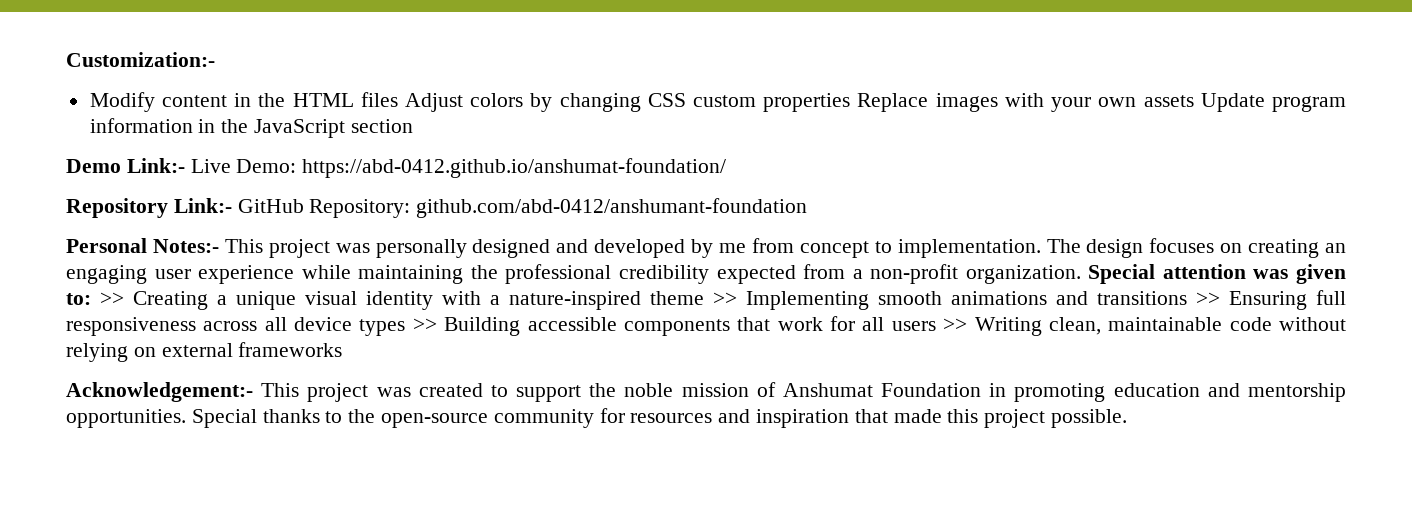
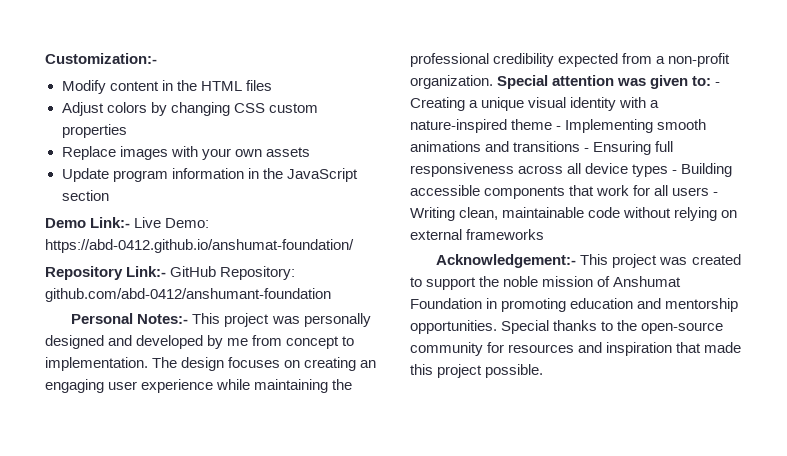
- Modify content in the HTML files Adjust colors by changing CSS custom properties Replace images with your own assets Update program information in the JavaScript section
+ Modify content in the HTML files
+ Adjust colors by changing CSS custom properties
+ Replace images with your own assets
+ Update program information in the JavaScript section
- Special attention was given to: >> Creating a unique visual identity with a nature-inspired theme >> Implementing smooth animations and transitions >> Ensuring full responsiveness across all device types >> Building accessible components that work for all users >> Writing clean, maintainable code without relying on external frameworks
+ Special attention was given to: - Creating a unique visual identity with a nature-inspired theme - Implementing smooth animations and transitions - Ensuring full responsiveness across all device types - Building accessible components that work for all users - Writing clean, maintainable code without relying on external frameworks

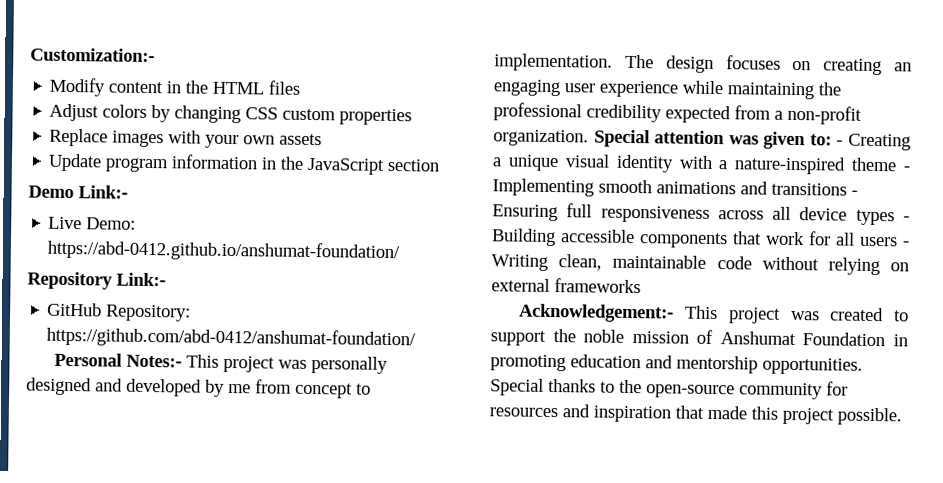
- Demo Link:- Live Demo: https://abd-0412.github.io/anshumat-foundation/
+ Demo Link:-
+ Live Demo: https://abd-0412.github.io/anshumat-foundation/
- Repository Link:- GitHub Repository: github.com/abd-0412/anshumant-foundation
+ Repository Link:-
+ GitHub Repository: https://github.com/abd-0412/anshumat-foundation/

